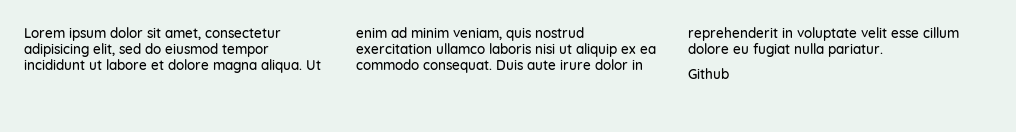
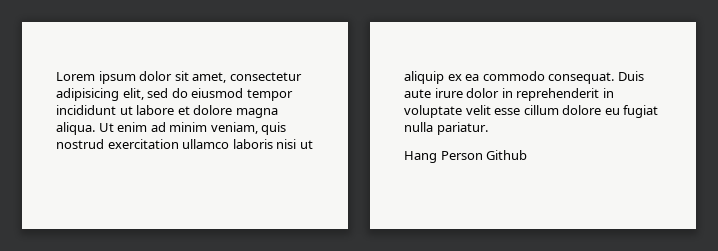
- Github
+ Hang Person Github

